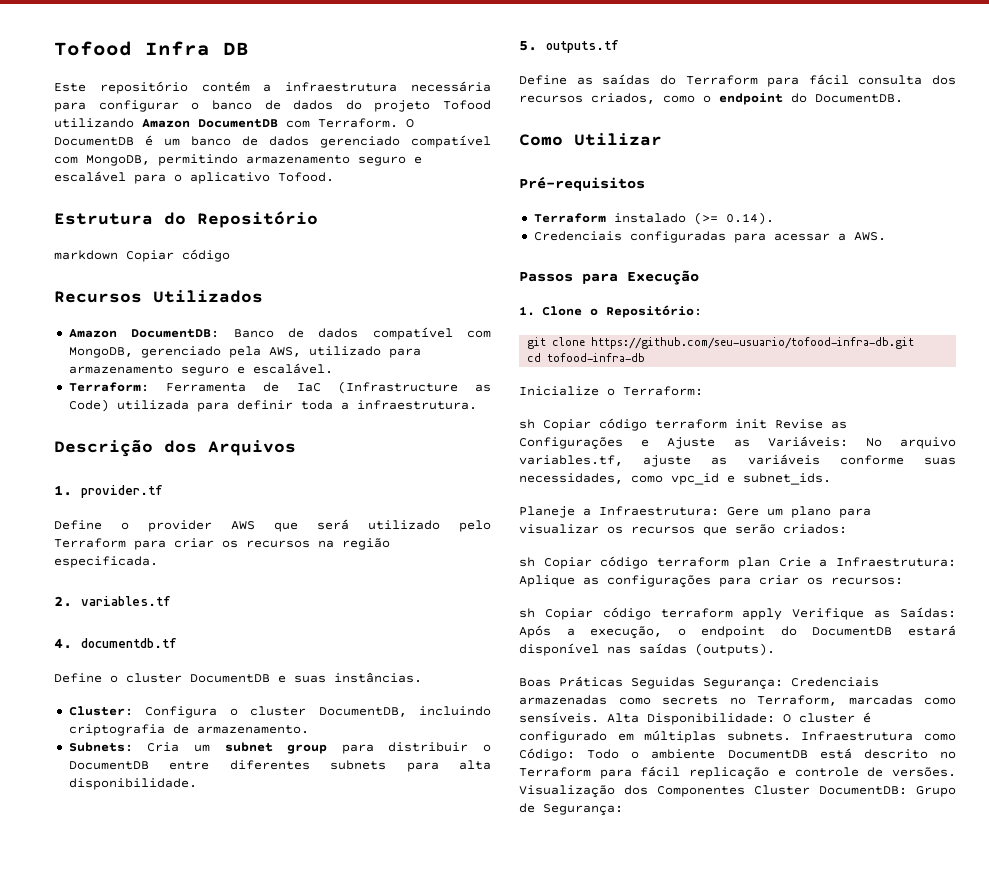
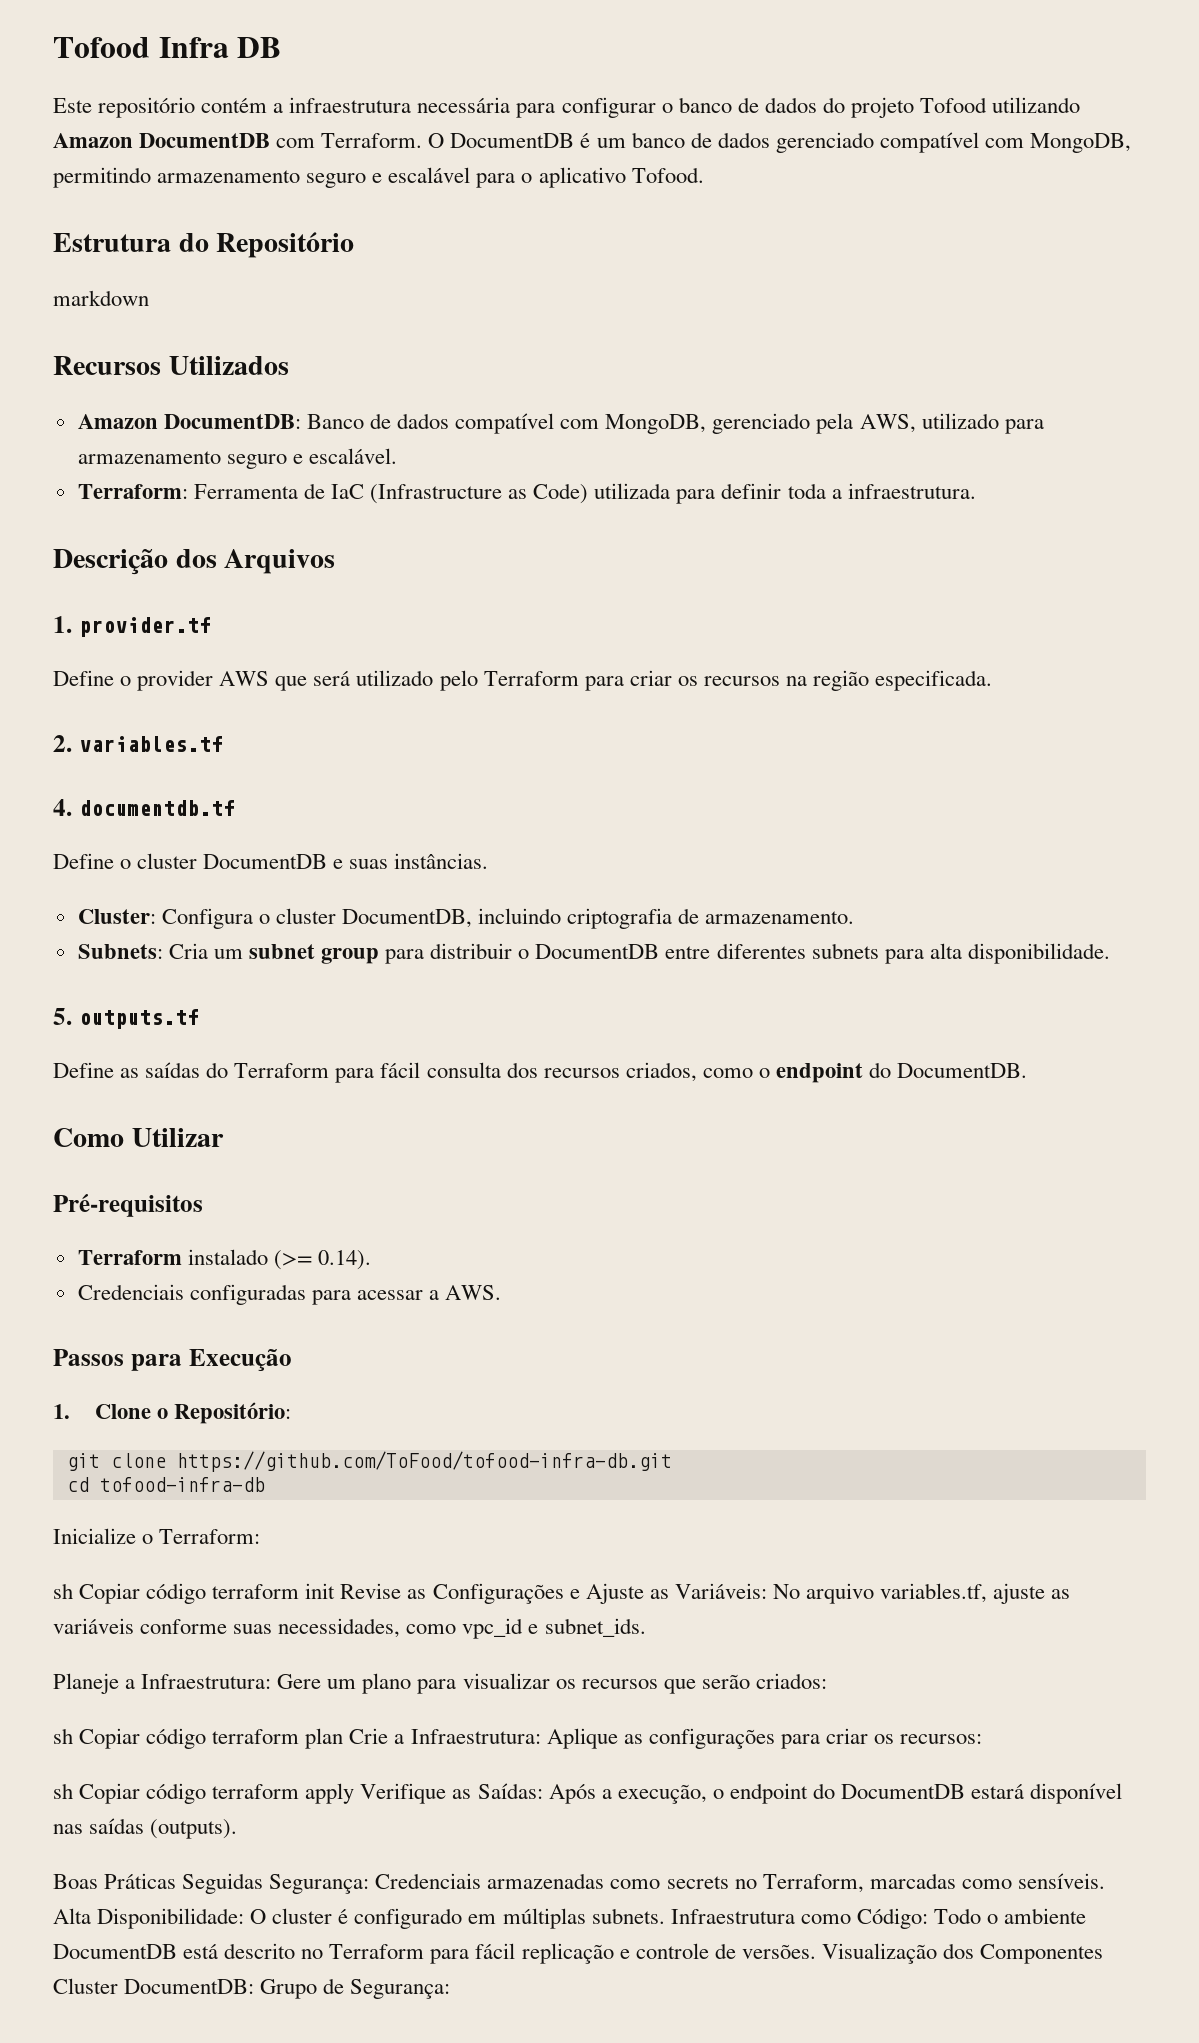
- markdown Copiar código
+ markdown
- git clone https://github.com/seu-usuario/tofood-infra-db.git
+ git clone https://github.com/ToFood/tofood-infra-db.git

